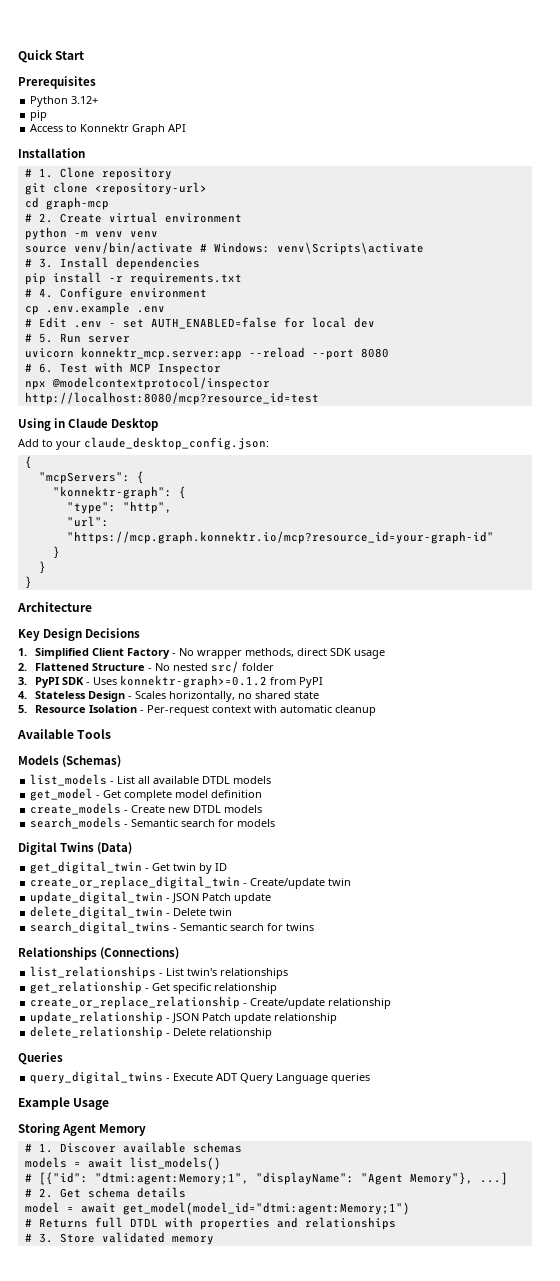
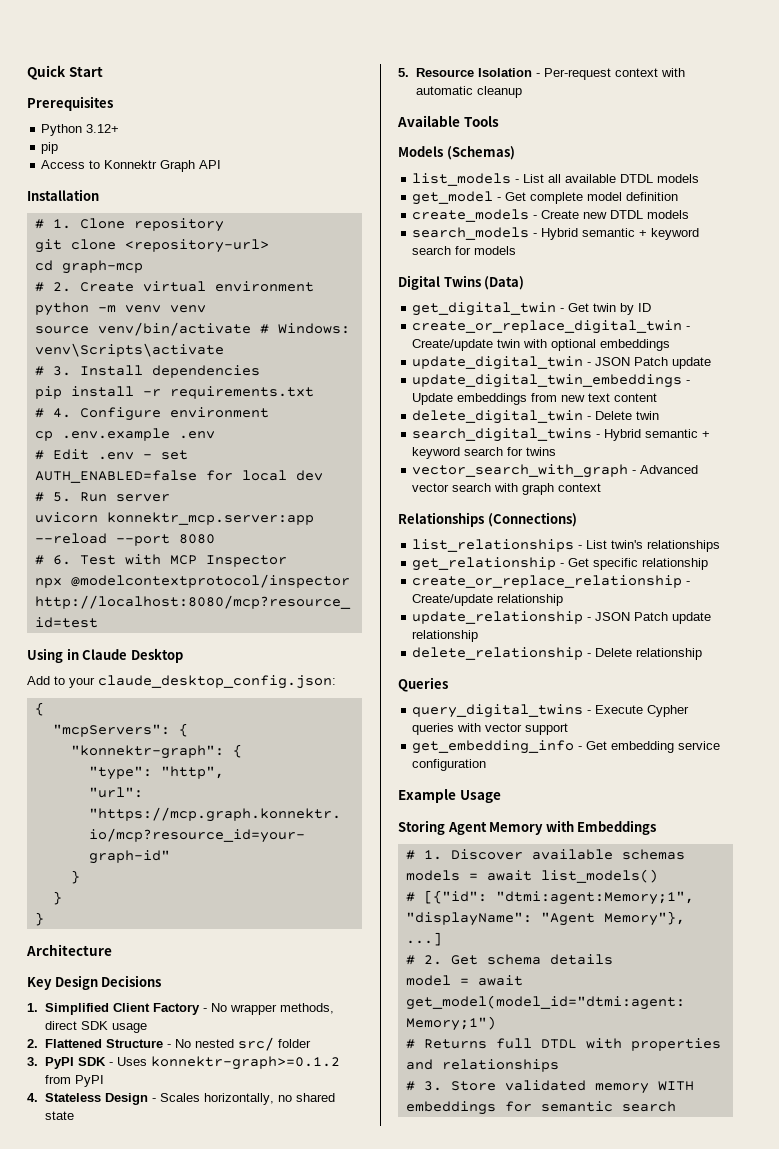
- search_models - Semantic search for models
+ search_models - Hybrid semantic + keyword search for models
- create_or_replace_digital_twin - Create/update twin
+ create_or_replace_digital_twin - Create/update twin with optional embeddings
+ update_digital_twin_embeddings - Update embeddings from new text content
- search_digital_twins - Semantic search for twins
+ search_digital_twins - Hybrid semantic + keyword search for twins
+ vector_search_with_graph - Advanced vector search with graph context
- query_digital_twins - Execute ADT Query Language queries
+ query_digital_twins - Execute Cypher queries with vector support
+ get_embedding_info - Get embedding service configuration
- Storing Agent Memory
+ Storing Agent Memory with Embeddings
- # 3. Store validated memory
+ # 3. Store validated memory WITH embeddings for semantic search

